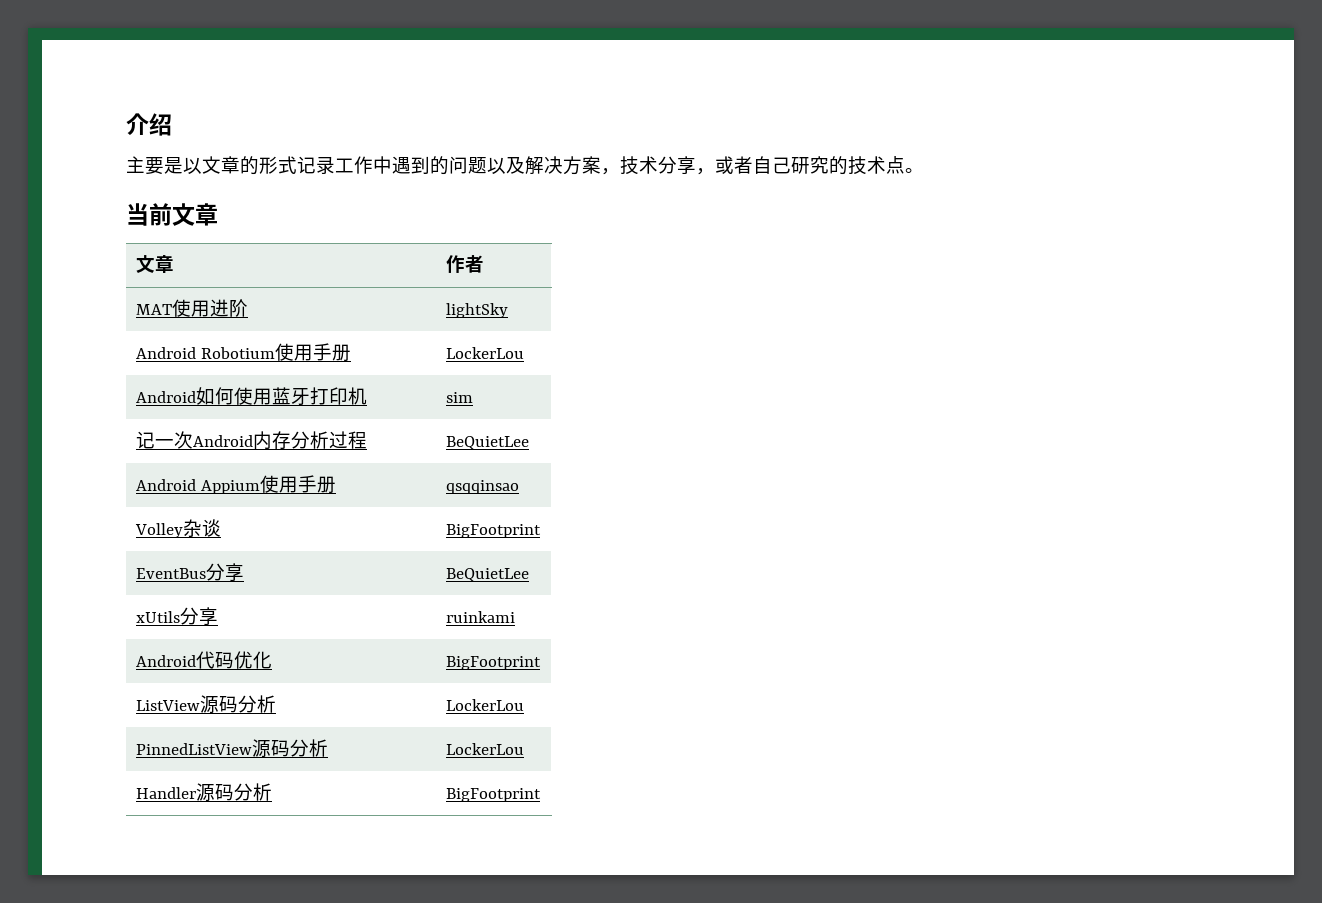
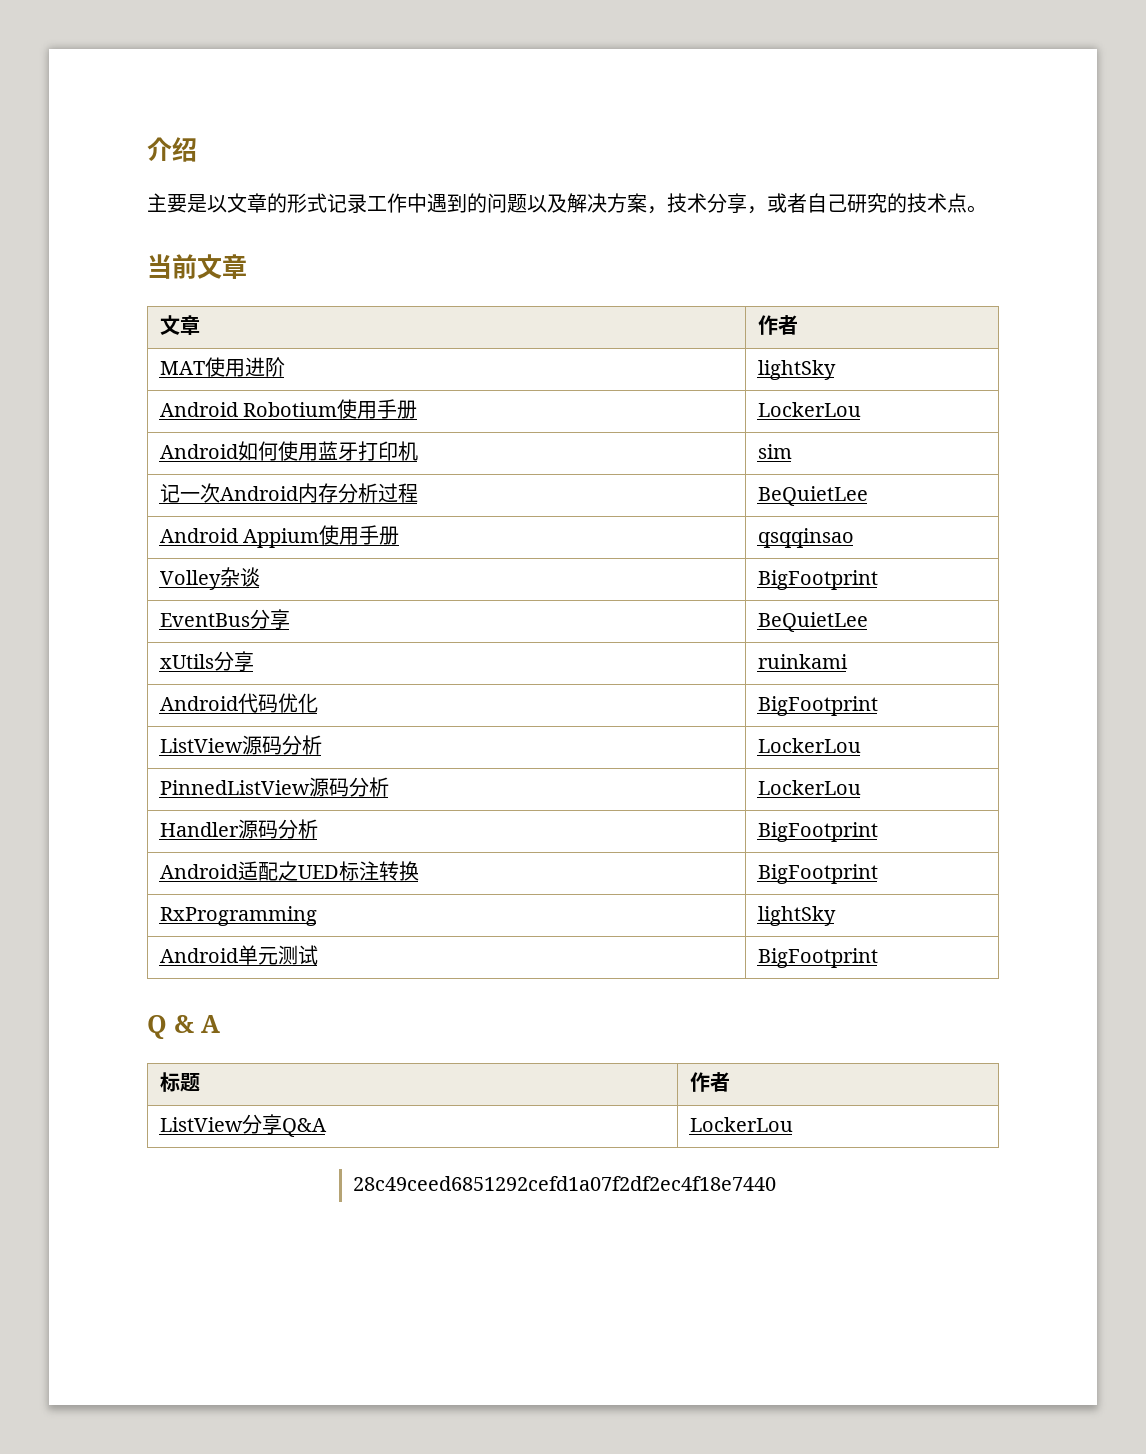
+ Android适配之UED标注转换 | BigFootprint
+ RxProgramming | lightSky
+ Android单元测试 | BigFootprint
+ Q & A
+ 标题 | 作者
+ ListView分享Q&A | LockerLou
+ 28c49ceed6851292cefd1a07f2df2ec4f18e7440

